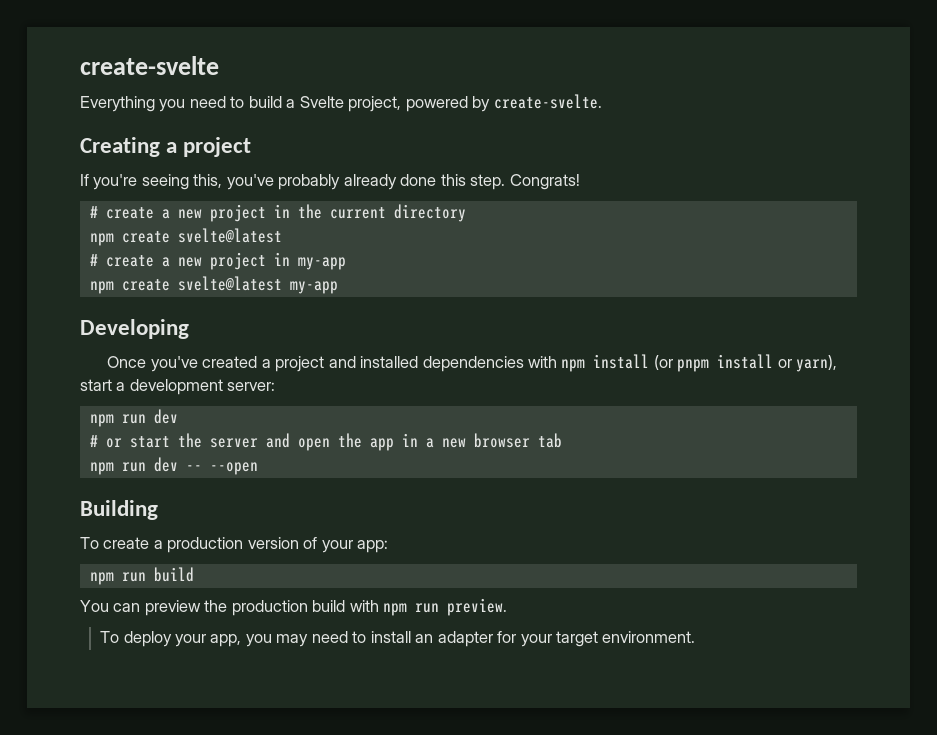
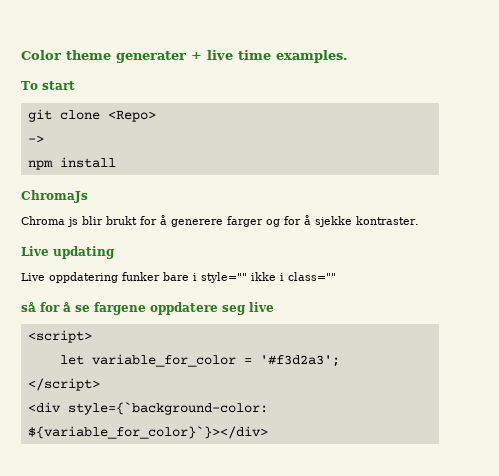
- create-svelte
- Everything you need to build a Svelte project, powered by create-svelte.
- Creating a project
- If you're seeing this, you've probably already done this step. Congrats!
- # create a new project in the current directory
- npm create svelte@latest
- # create a new project in my-app
- npm create svelte@latest my-app
- Developing
- Once you've created a project and installed dependencies with npm install (or pnpm install or yarn), start a development server:
- npm run dev
- # or start the server and open the app in a new browser tab
- npm run dev -- --open
- Building
- To create a production version of your app:
- npm run build
- You can preview the production build with npm run preview.
- To deploy your app, you may need to install an adapter for your target environment.
+ Color theme generater + live time examples.
+ To start
+ git clone <Repo>
+ ->
+ npm install
+ ChromaJs
+ Chroma js blir brukt for å generere farger og for å sjekke kontraster.
+ Live updating
+ Live oppdatering funker bare i style="" ikke i class=""
+ så for å se fargene oppdatere seg live
+ <script>
+ let variable_for_color = '#f3d2a3';
+ </script>
+ <div style={`background-color: ${variable_for_color}`}></div>

